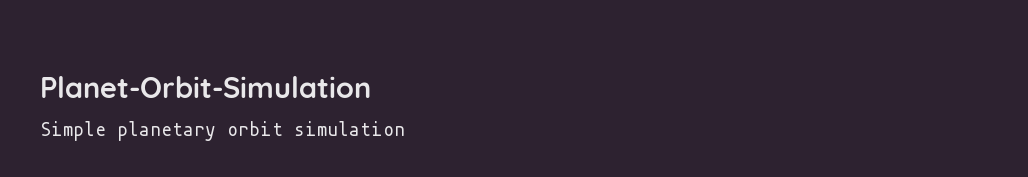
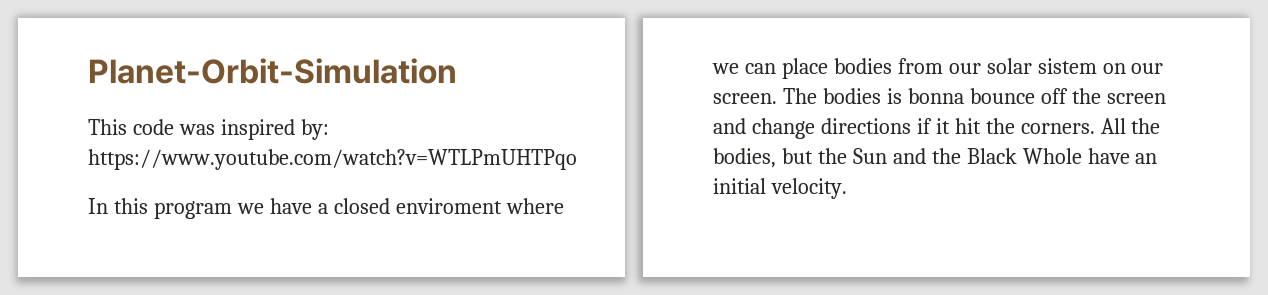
- Simple planetary orbit simulation
+ This code was inspired by: https://www.youtube.com/watch?v=WTLPmUHTPqo
+ In this program we have a closed enviroment where we can place bodies from our solar sistem on our screen. The bodies is bonna bounce off the screen and change directions if it hit the corners. All the bodies, but the Sun and the Black Whole have an initial velocity.

